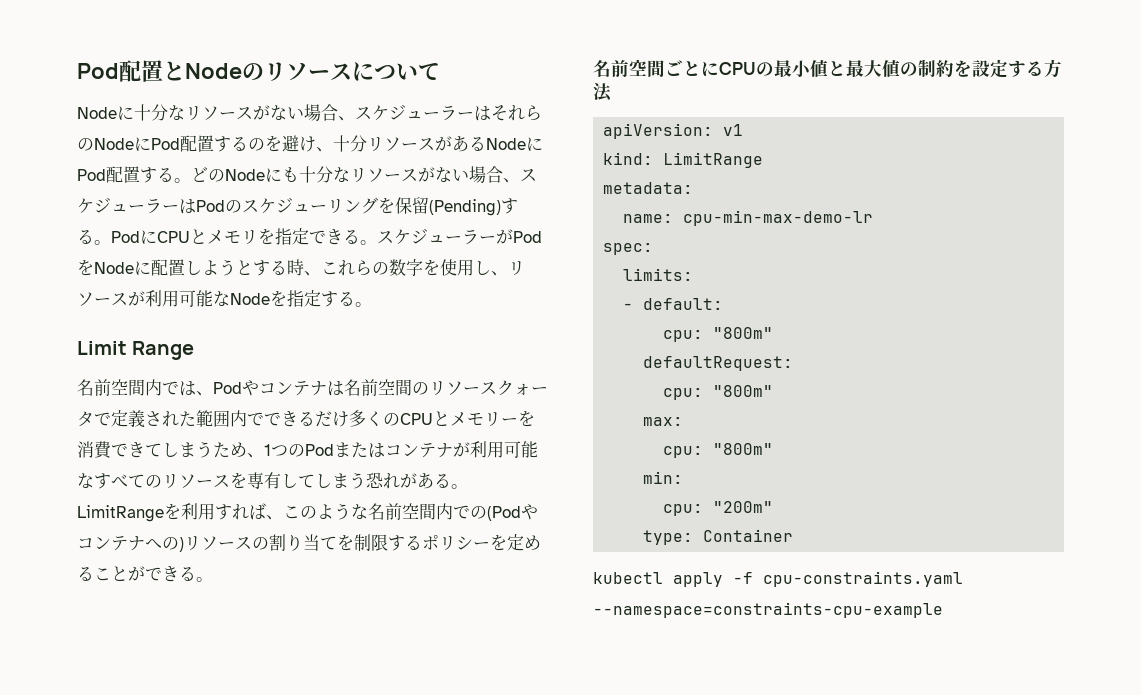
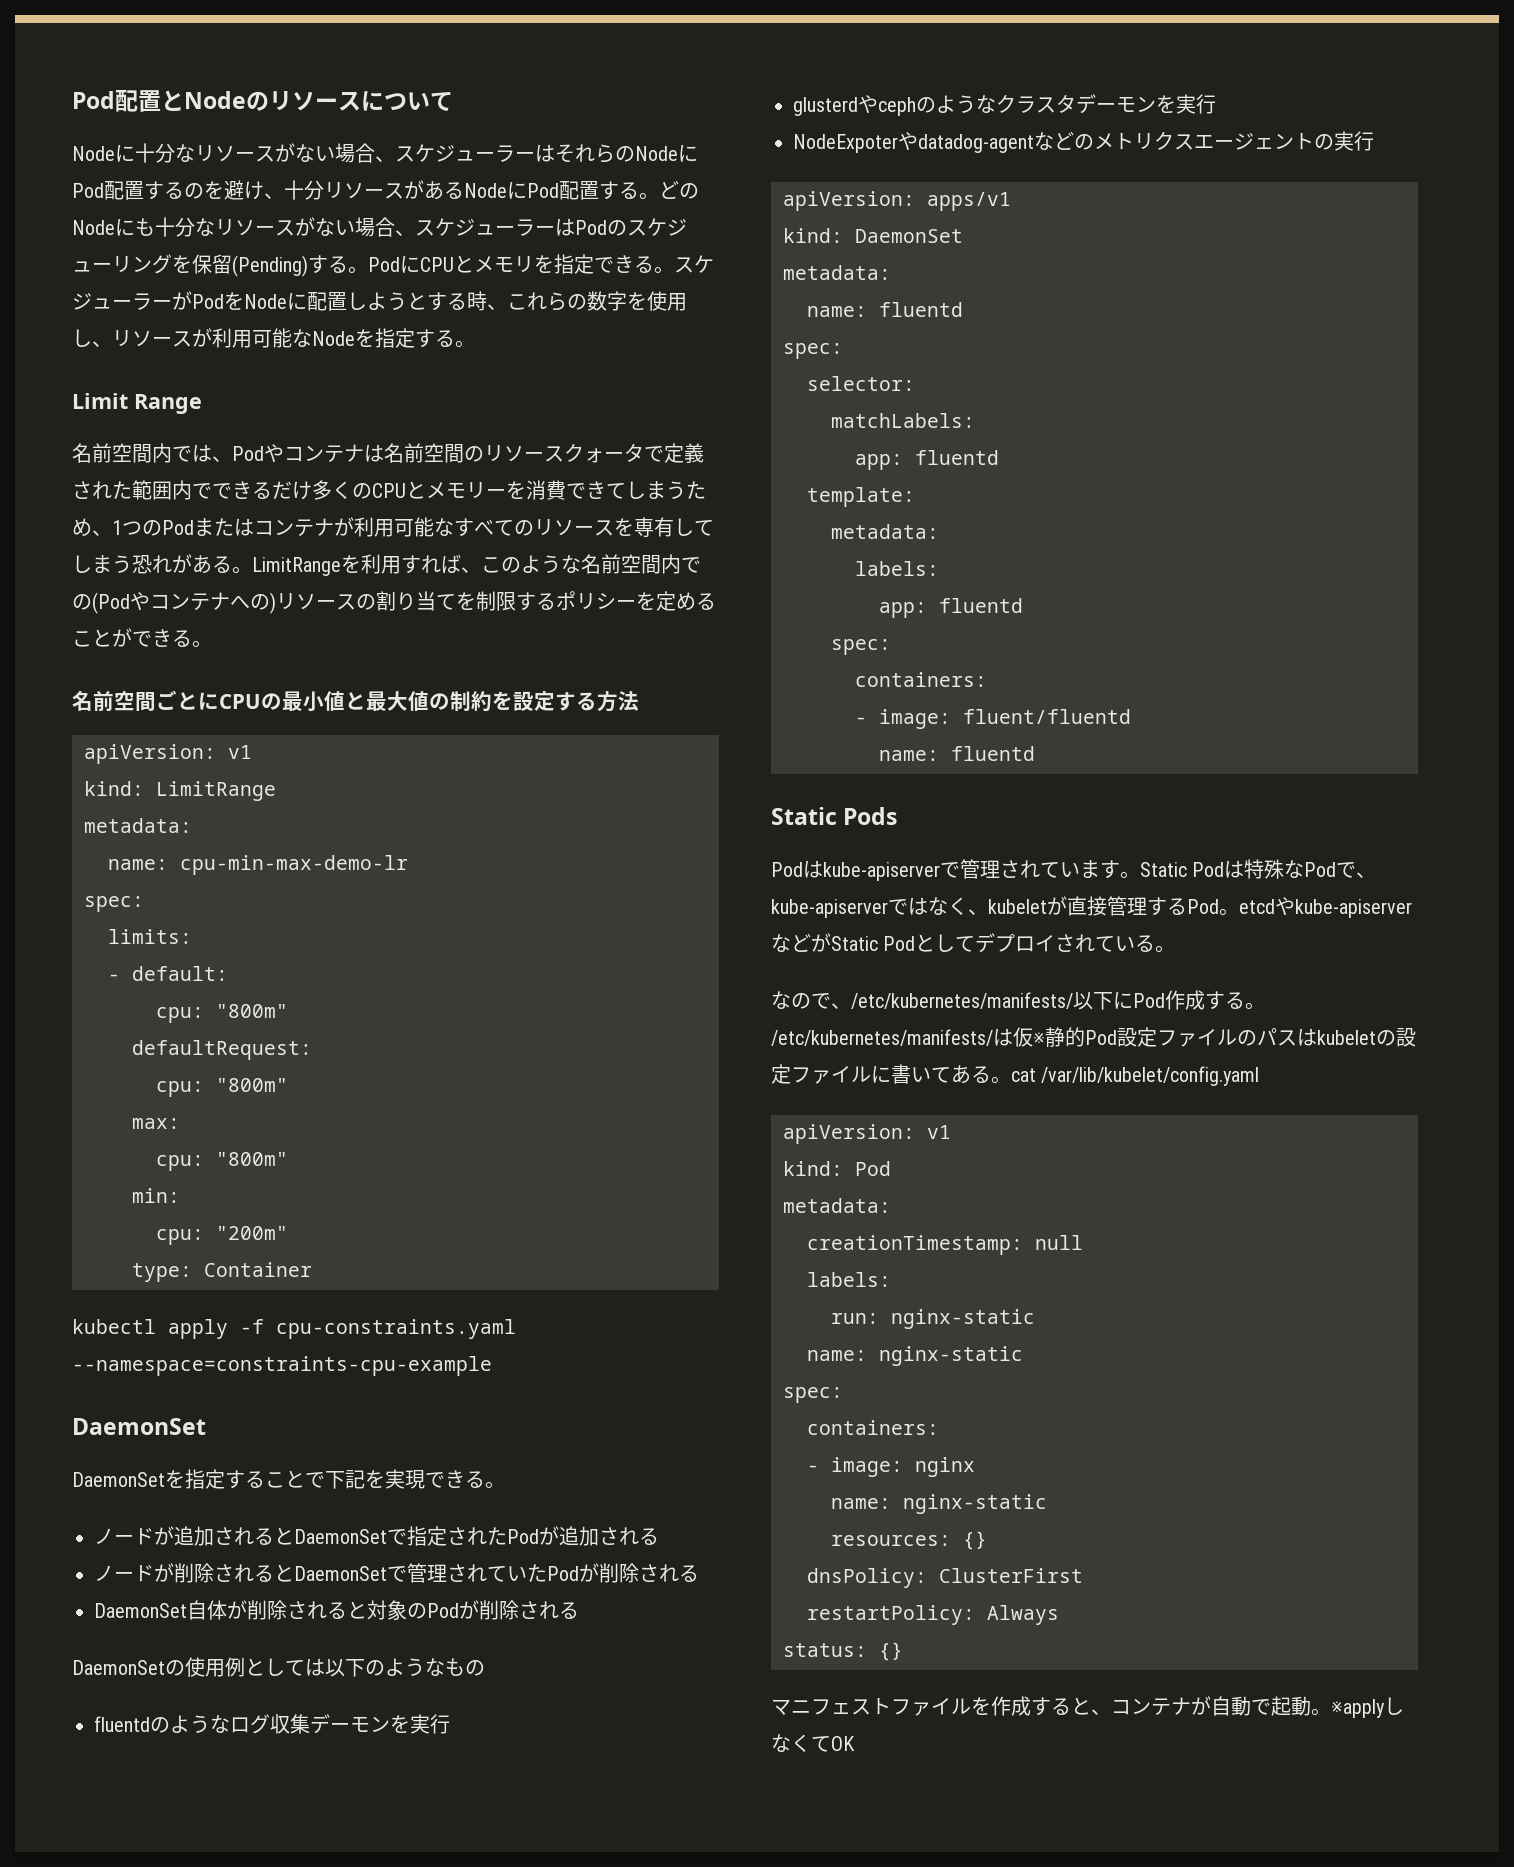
  kubectl apply -f cpu-constraints.yaml --namespace=constraints-cpu-example
+ DaemonSet
+ DaemonSetを指定することで下記を実現できる。
+ ノードが追加されるとDaemonSetで指定されたPodが追加される
+ ノードが削除されるとDaemonSetで管理されていたPodが削除される
+ DaemonSet自体が削除されると対象のPodが削除される
+ DaemonSetの使用例としては以下のようなもの
+ fluentdのようなログ収集デーモンを実行
+ glusterdやcephのようなクラスタデーモンを実行
+ NodeExpoterやdatadog-agentなどのメトリクスエージェントの実行
+ apiVersion: apps/v1
+ kind: DaemonSet
+ metadata:
+ name: fluentd
+ spec:
+ selector:
+ matchLabels:
+ app: fluentd
+ template:
+ metadata:
+ labels:
+ app: fluentd
+ spec:
+ containers:
+ - image: fluent/fluentd
+ name: fluentd
+ Static Pods
+ Podはkube-apiserverで管理されています。Static Podは特殊なPodで、kube-apiserverではなく、kubeletが直接管理するPod。etcdやkube-apiserverなどがStatic Podとしてデプロイされている。
+ なので、/etc/kubernetes/manifests/以下にPod作成する。/etc/kubernetes/manifests/は仮※静的Pod設定ファイルのパスはkubeletの設定ファイルに書いてある。cat /var/lib/kubelet/config.yaml
+ apiVersion: v1
+ kind: Pod
+ metadata:
+ creationTimestamp: null
+ labels:
+ run: nginx-static
+ name: nginx-static
+ spec:
+ containers:
+ - image: nginx
+ name: nginx-static
+ resources: {}
+ dnsPolicy: ClusterFirst
+ restartPolicy: Always
+ status: {}
+ マニフェストファイルを作成すると、コンテナが自動で起動。※applyしなくてOK

